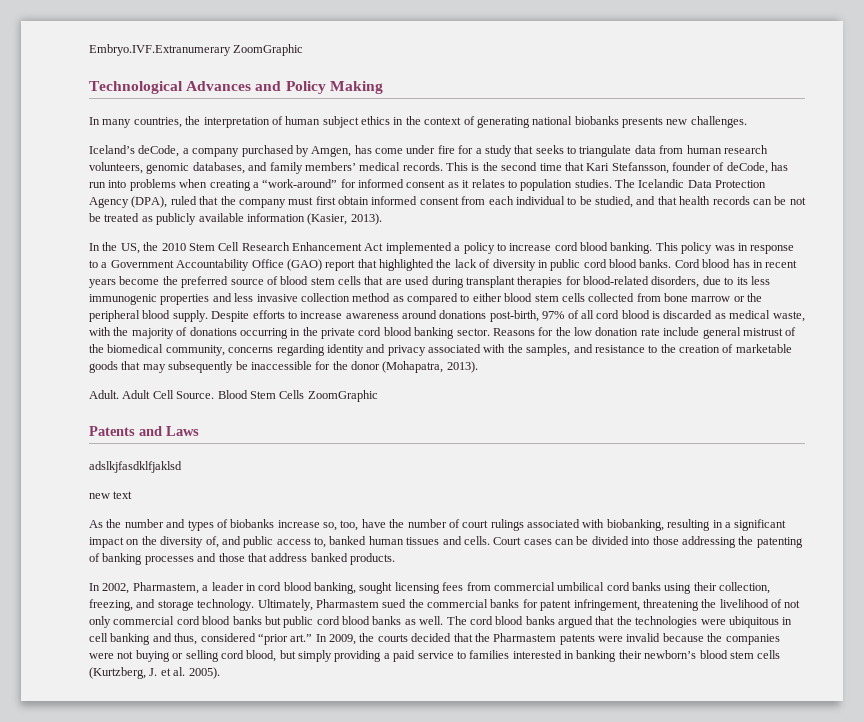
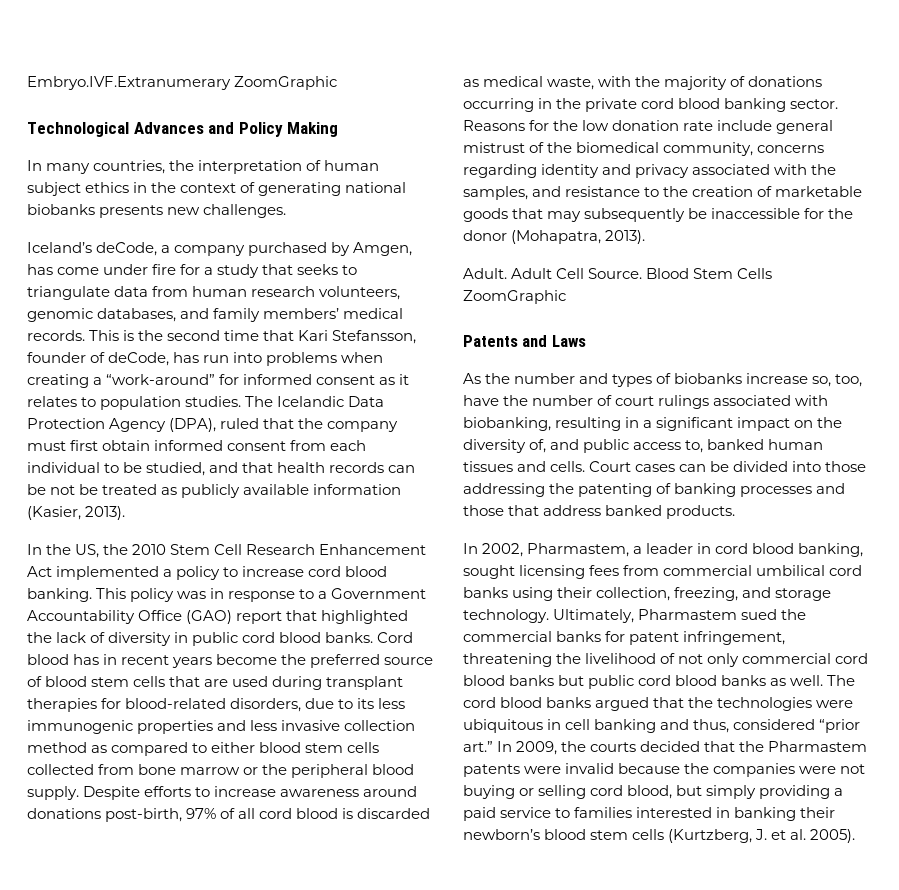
- adslkjfasdklfjaklsd
- new text

